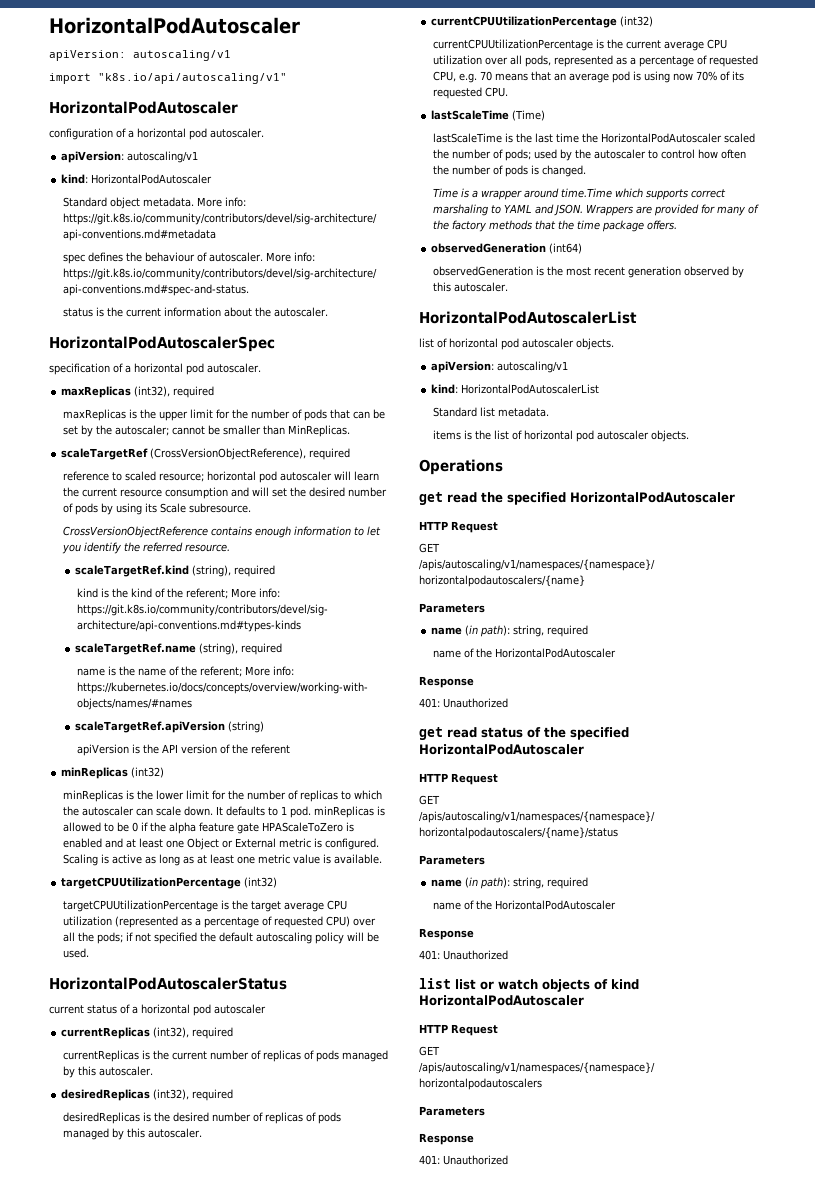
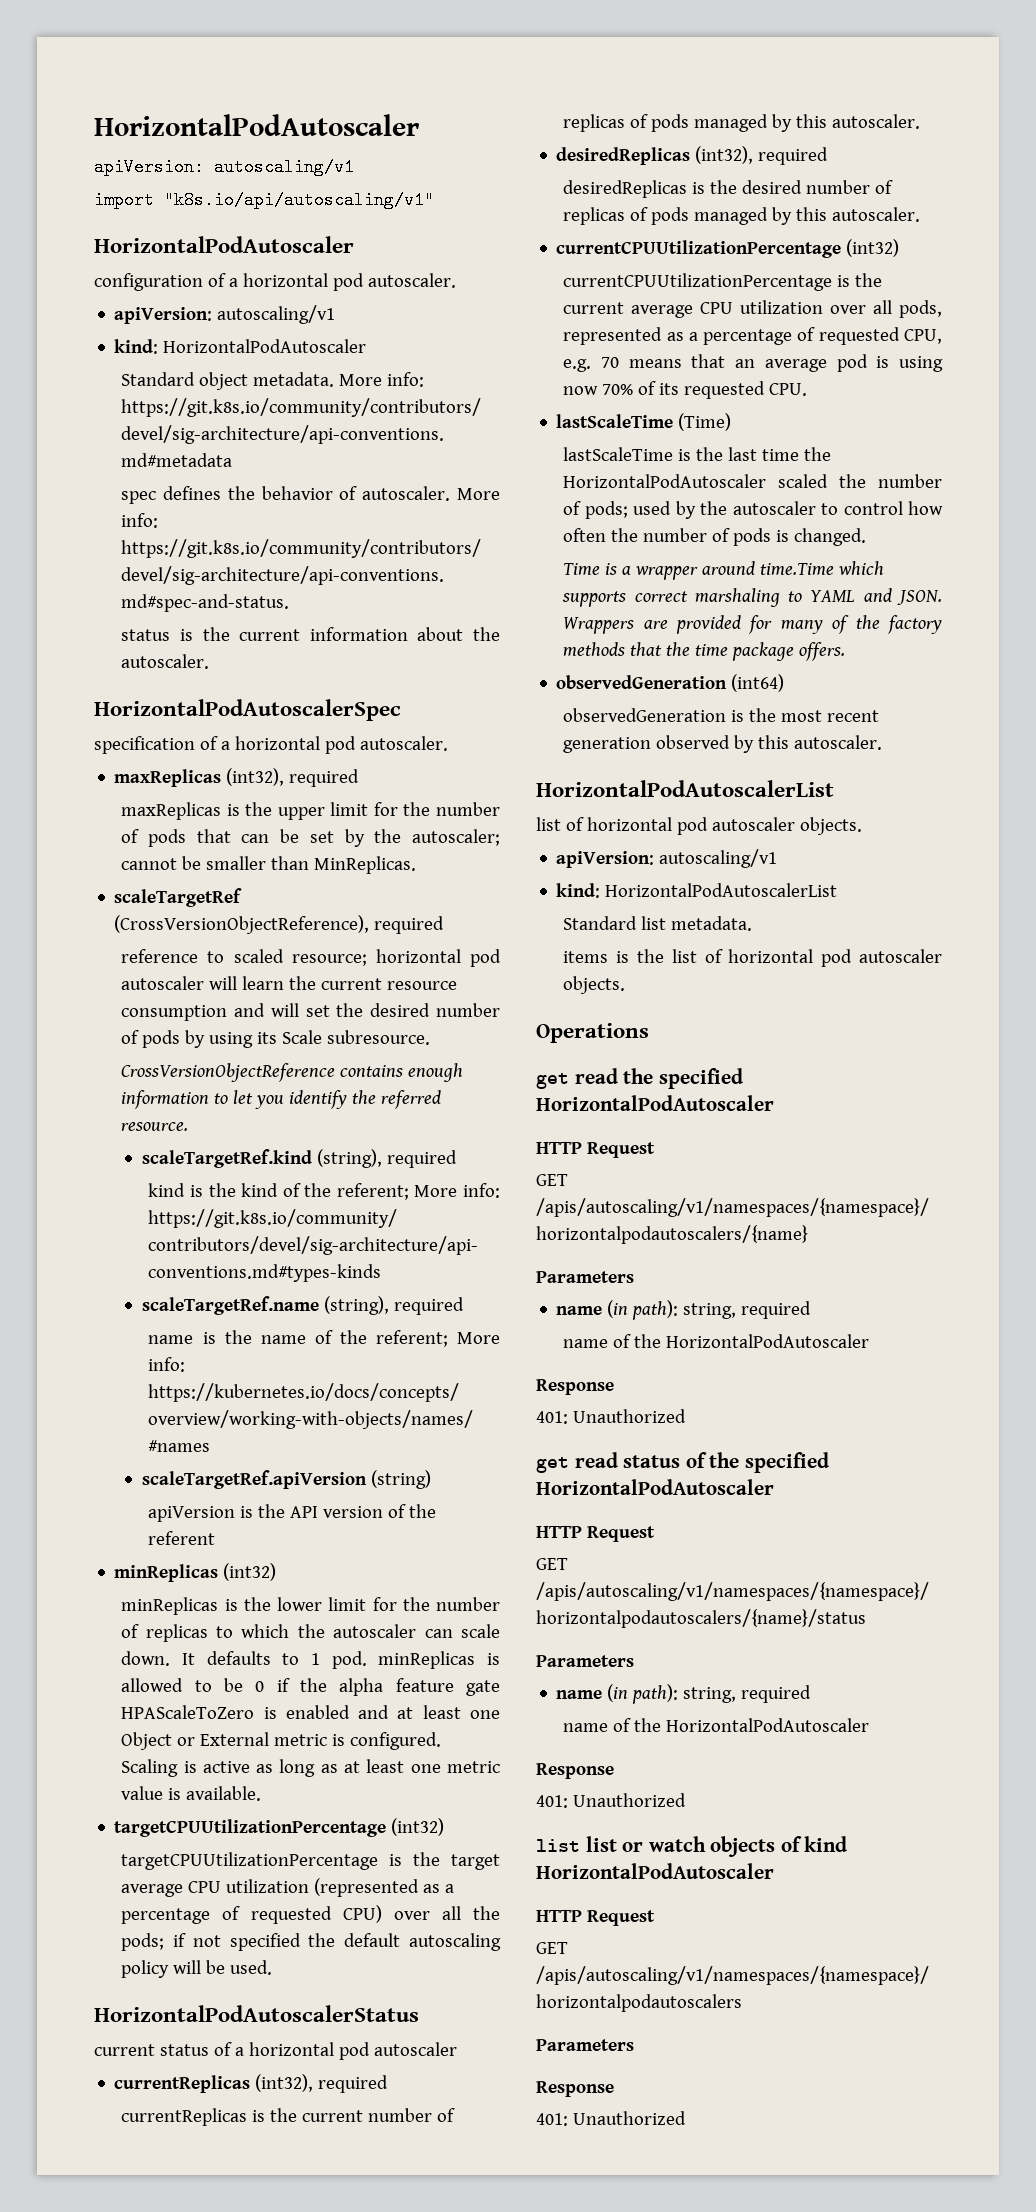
- spec defines the behaviour of autoscaler.
+ spec defines the behavior of autoscaler.

